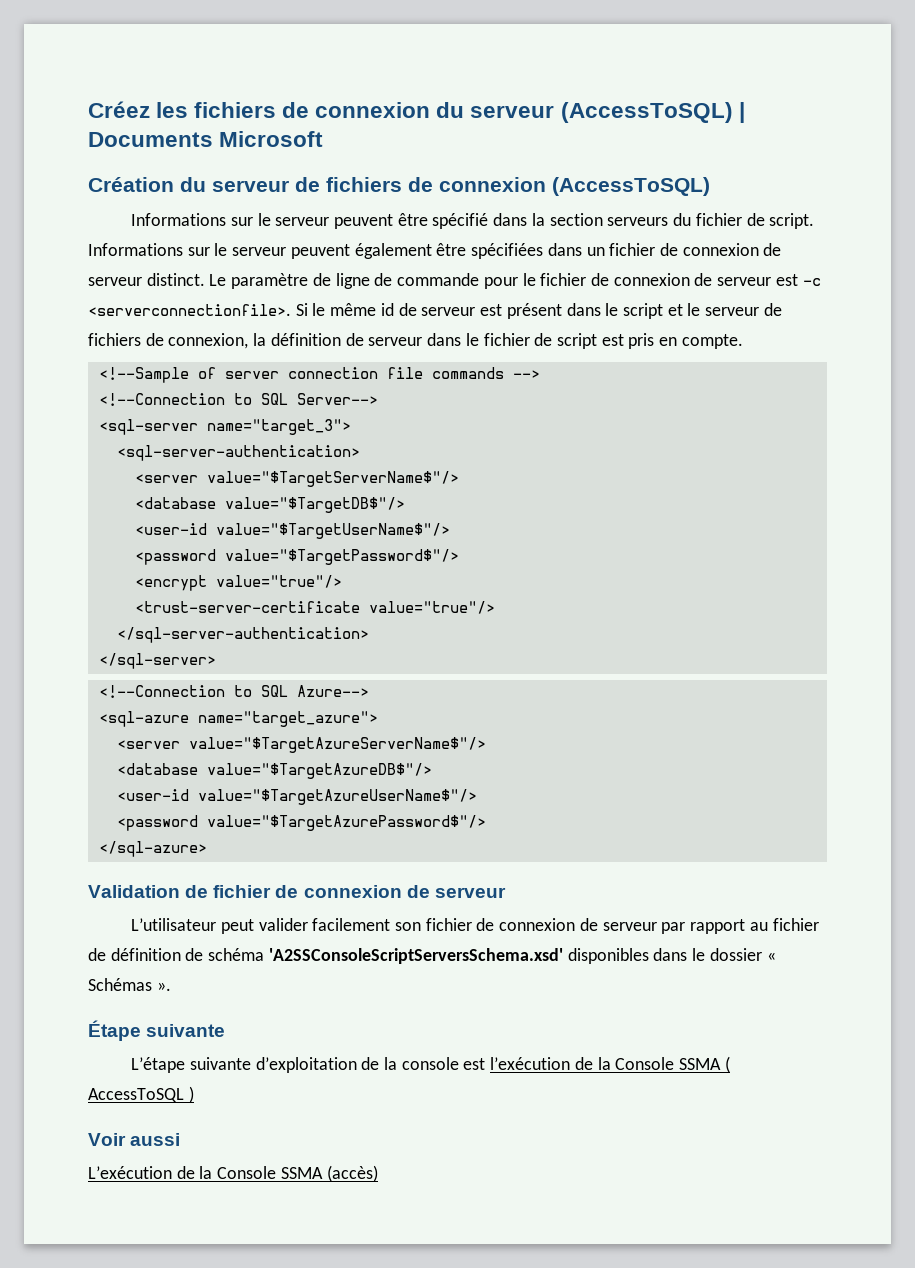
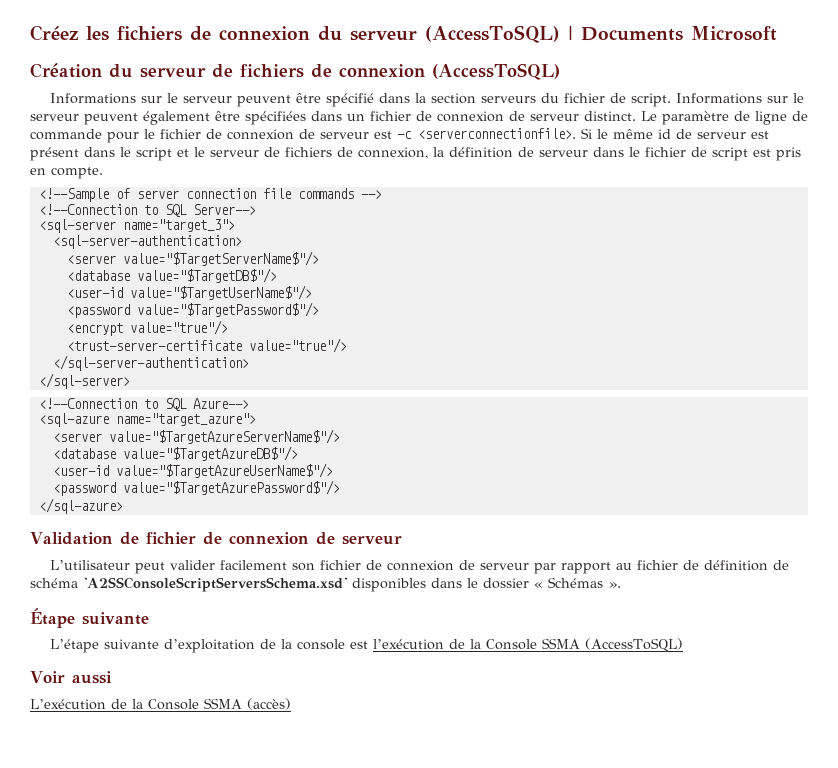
- L’étape suivante d’exploitation de la console est l’exécution de la Console SSMA ( AccessToSQL )
+ L’étape suivante d’exploitation de la console est l’exécution de la Console SSMA (AccessToSQL)

